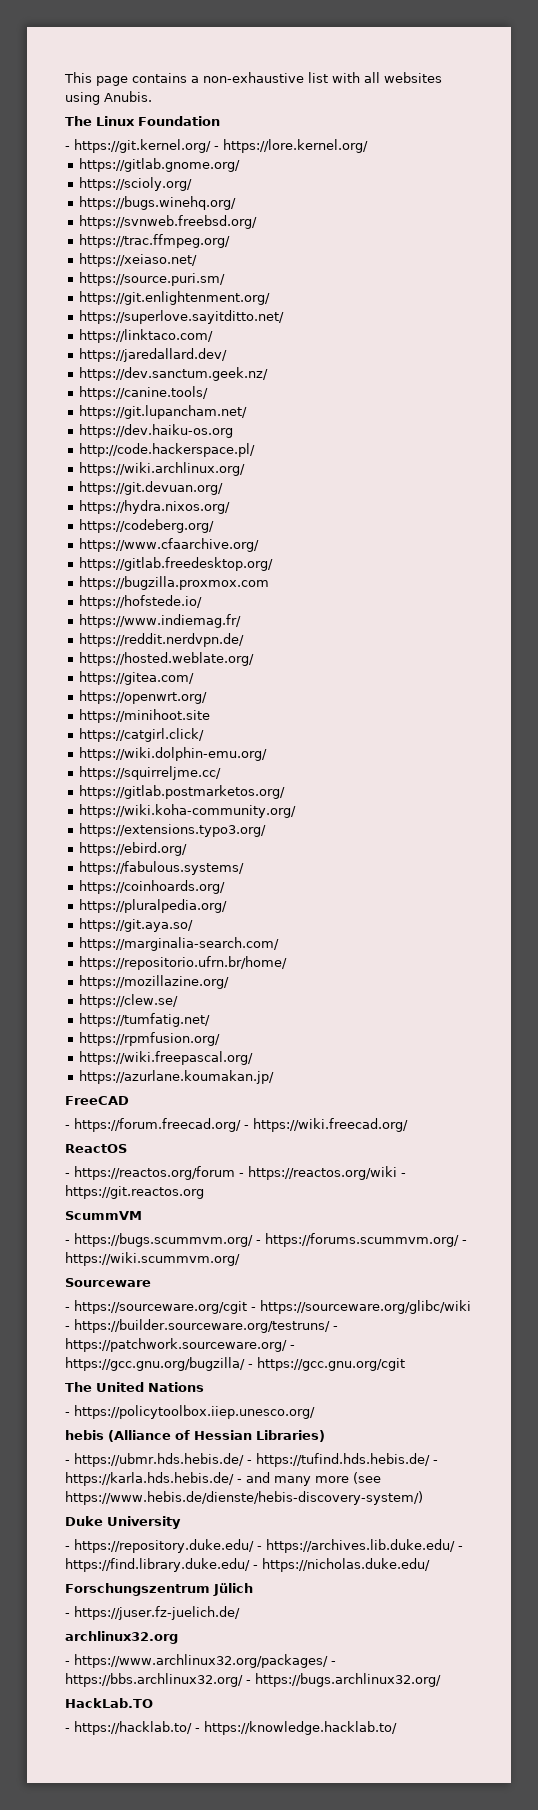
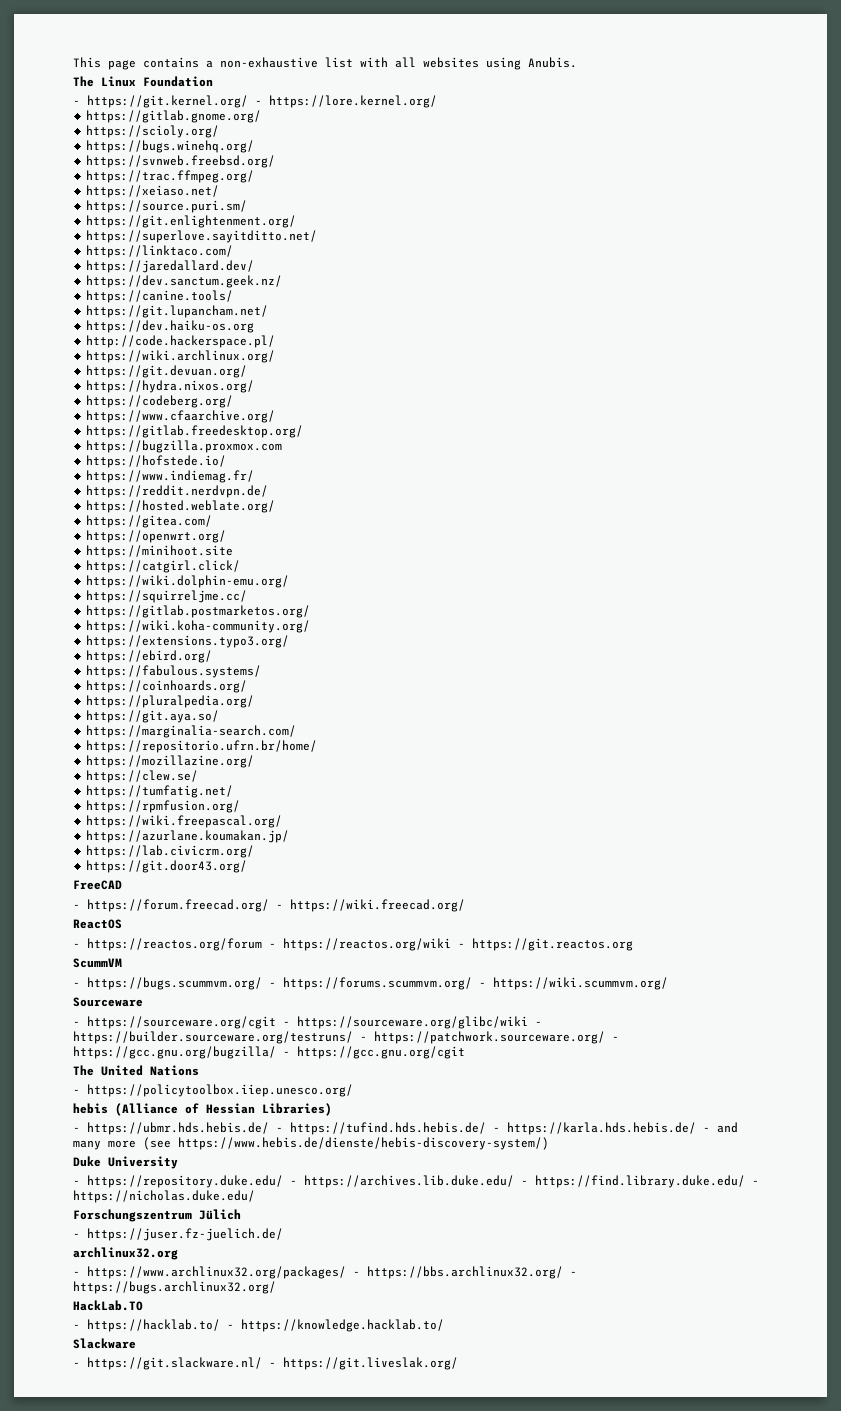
+ https://lab.civicrm.org/
+ https://git.door43.org/
+ Slackware
+ - https://git.slackware.nl/ - https://git.liveslak.org/

